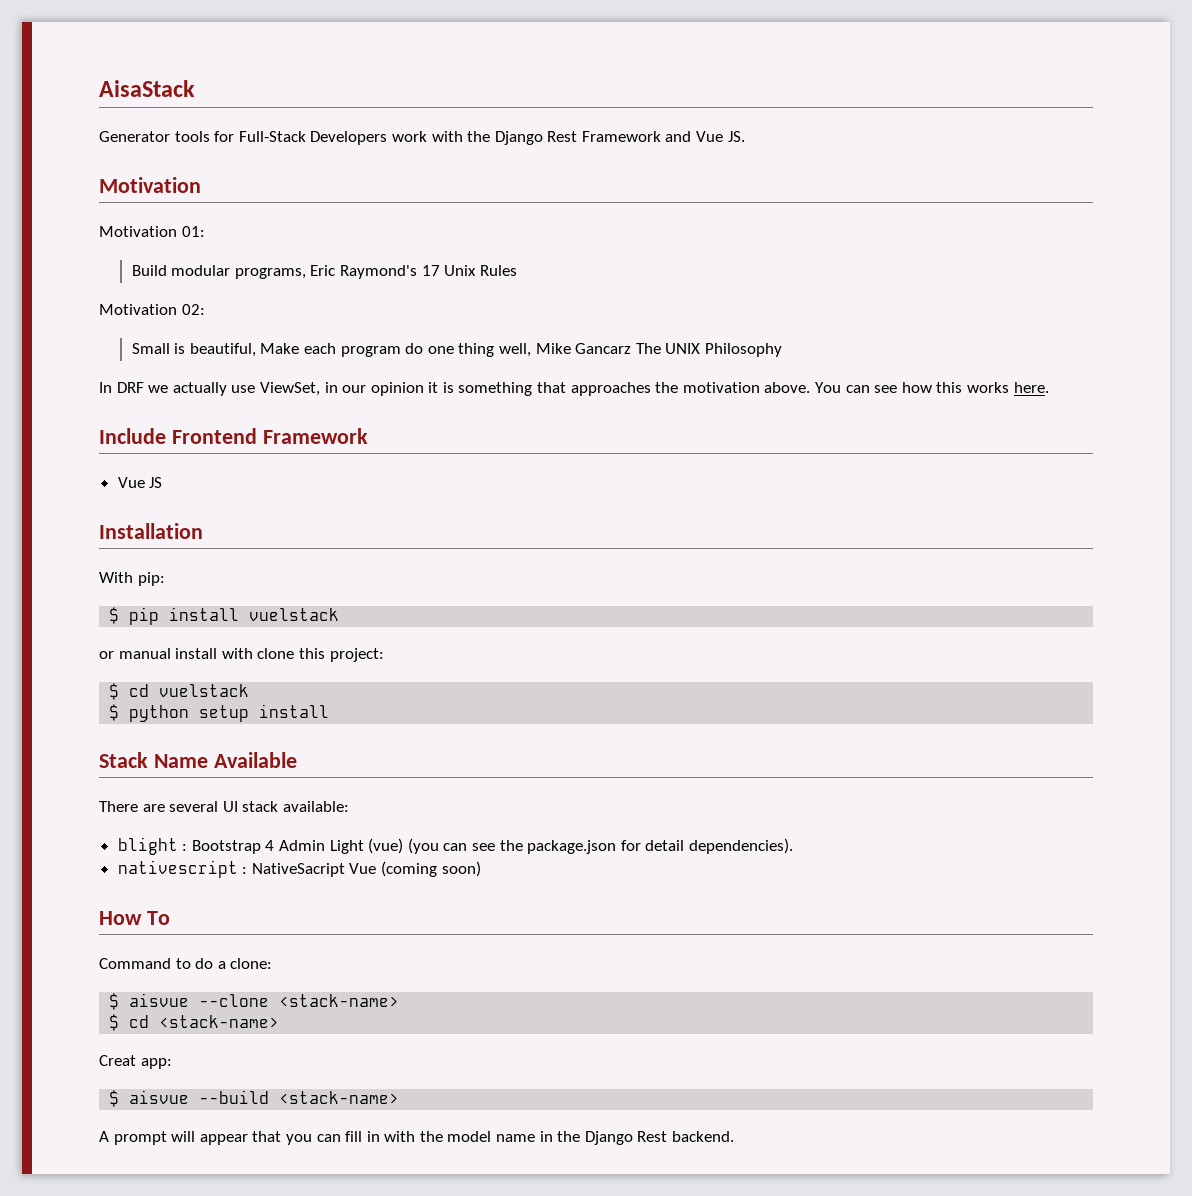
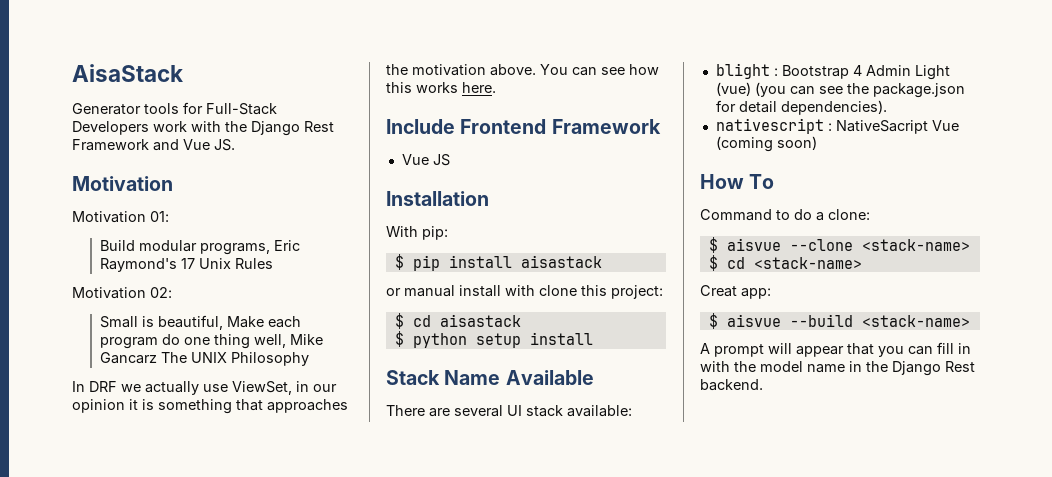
- $ pip install vuelstack
+ $ pip install aisastack
- $ cd vuelstack
+ $ cd aisastack

